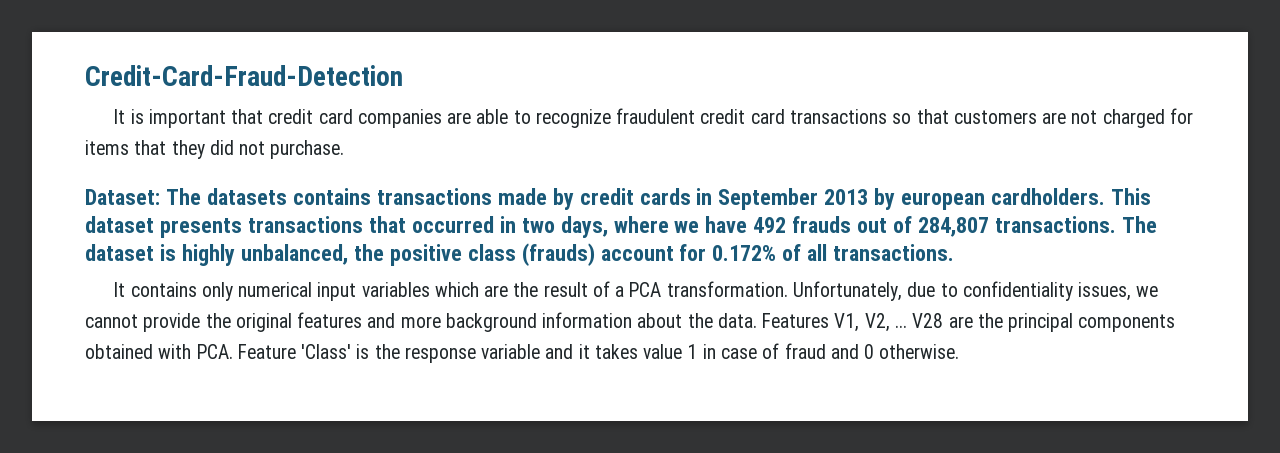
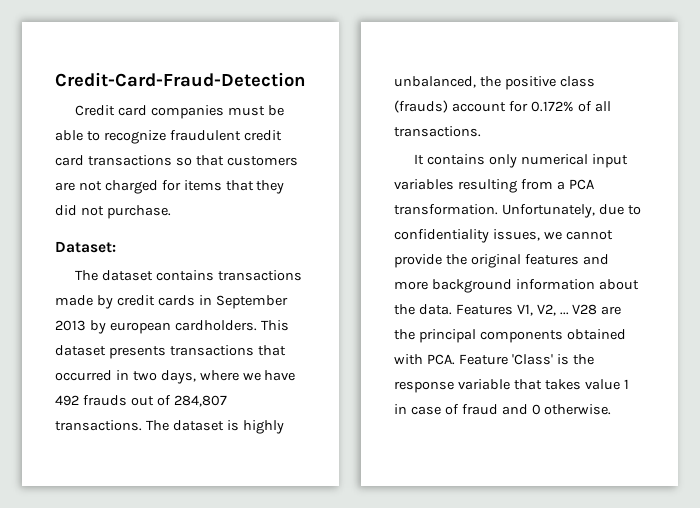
- It is important that credit card companies are able to recognize fraudulent credit card transactions so that customers are not charged for items that they did not purchase.
+ Credit card companies must be able to recognize fraudulent credit card transactions so that customers are not charged for items that they did not purchase.
- Dataset: The datasets contains transactions made by credit cards in September 2013 by european cardholders.
+ Dataset:
+ The dataset contains transactions made by credit cards in September 2013 by european cardholders.
- It contains only numerical input variables which are the result of a PCA transformation.
+ It contains only numerical input variables resulting from a PCA transformation.
- V28 are the principal components obtained with PCA. Feature 'Class' is the response variable and it takes value 1 in case of fraud and 0 otherwise.
+ V28 are the principal components obtained with PCA. Feature 'Class' is the response variable that takes value 1 in case of fraud and 0 otherwise.

